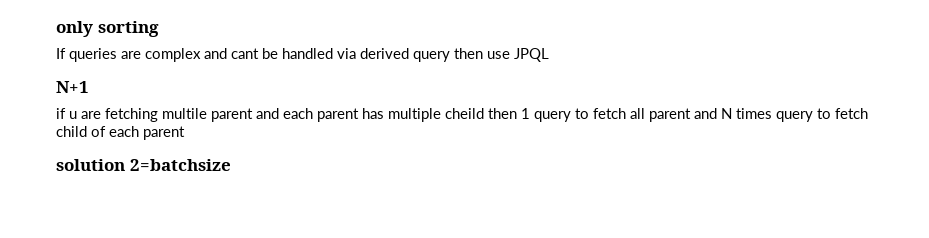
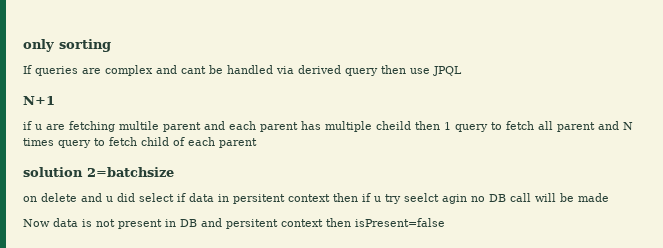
+ on delete and u did select if data in persitent context then if u try seelct agin no DB call will be made
+ Now data is not present in DB and persitent context then isPresent=false

